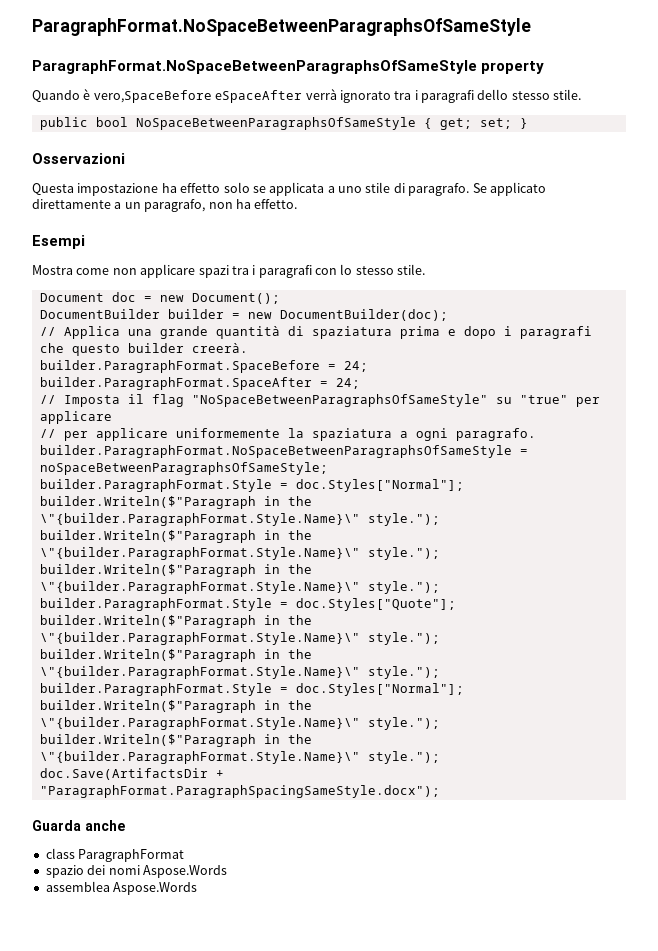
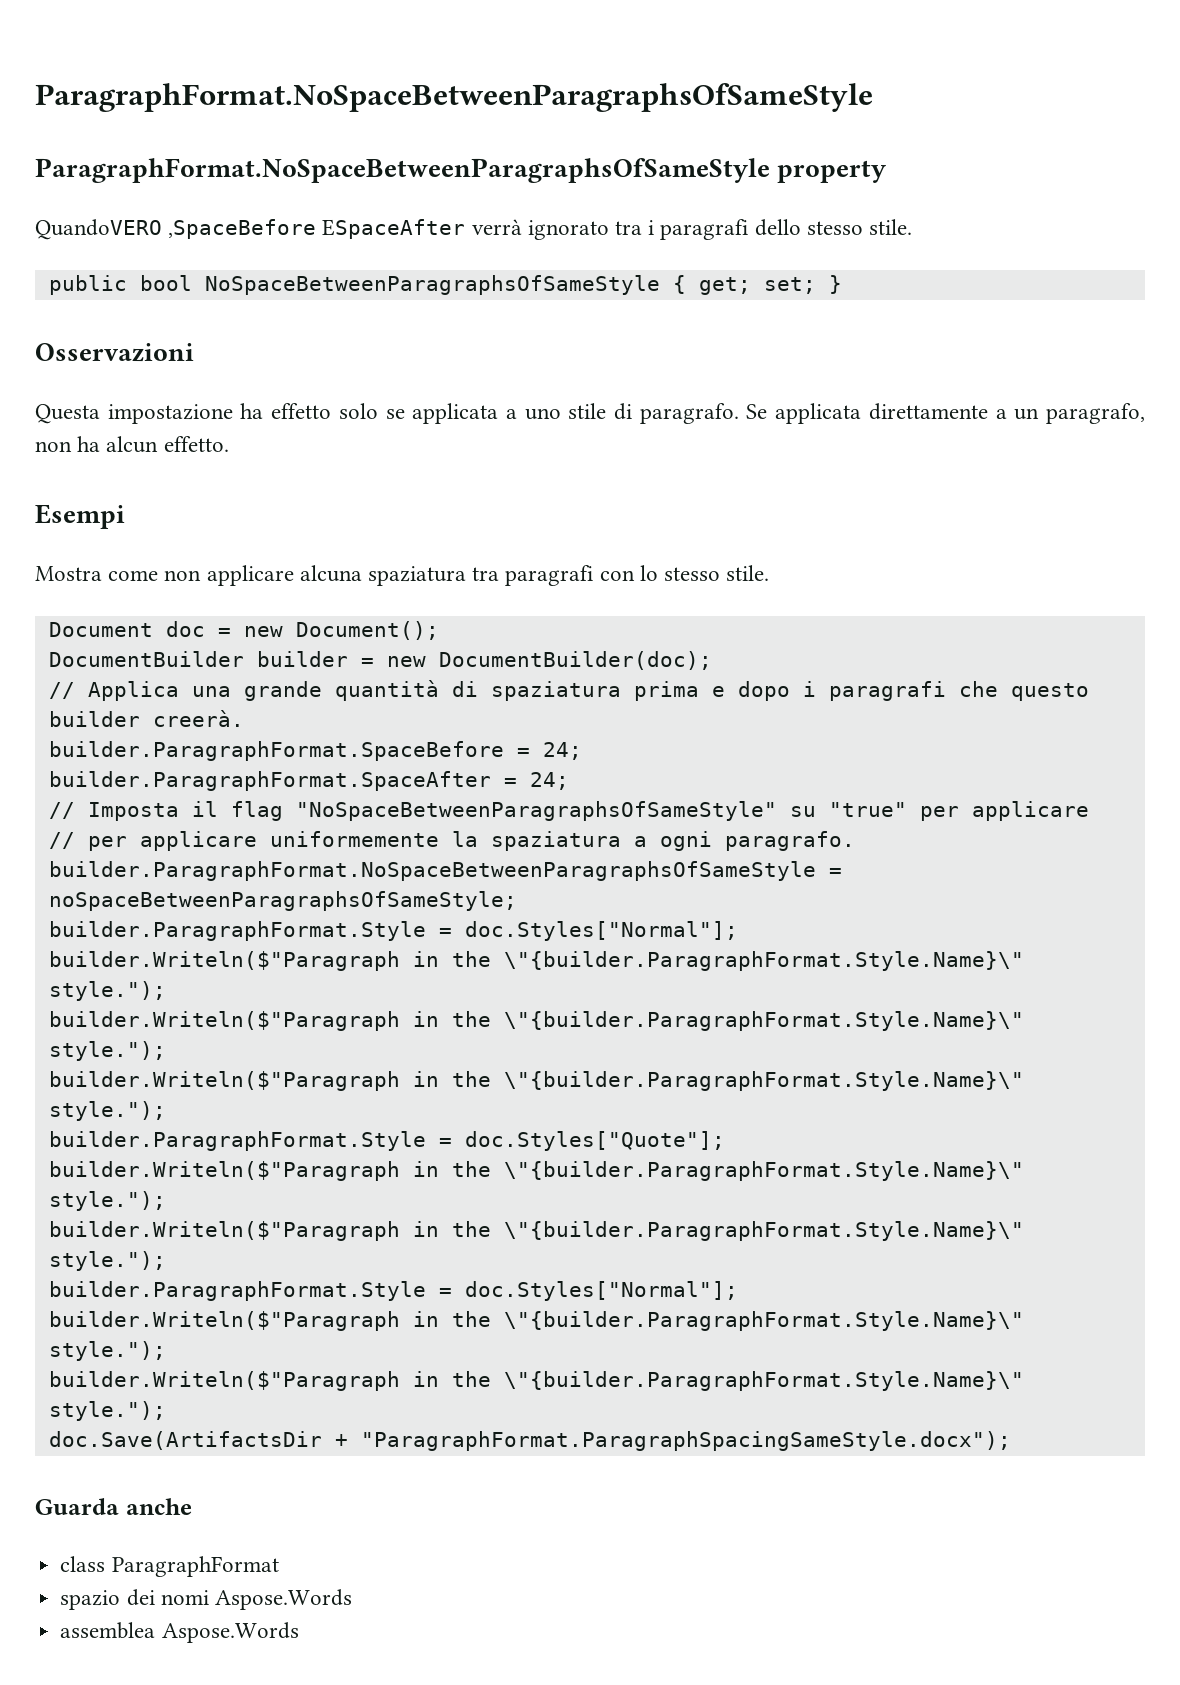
- Quando è vero,SpaceBefore eSpaceAfter verrà ignorato tra i paragrafi dello stesso stile.
+ QuandoVERO ,SpaceBefore ESpaceAfter verrà ignorato tra i paragrafi dello stesso stile.
- Se applicato direttamente a un paragrafo, non ha effetto.
+ Se applicata direttamente a un paragrafo, non ha alcun effetto.
- Mostra come non applicare spazi tra i paragrafi con lo stesso stile.
+ Mostra come non applicare alcuna spaziatura tra paragrafi con lo stesso stile.

